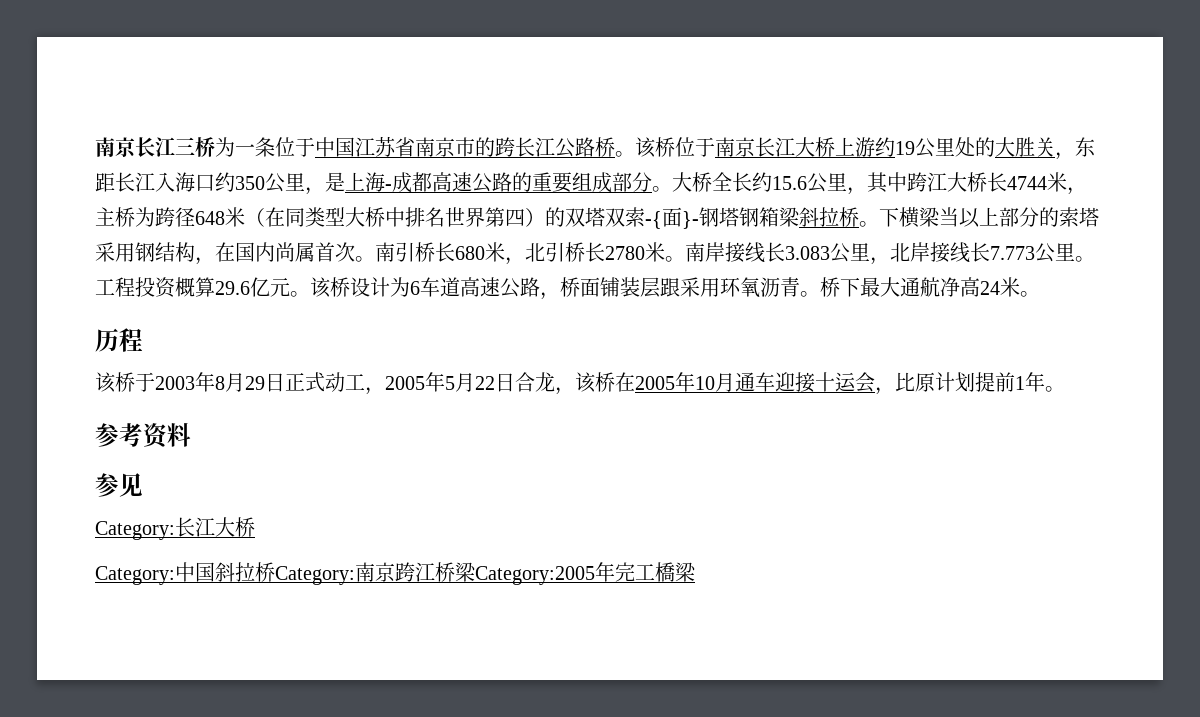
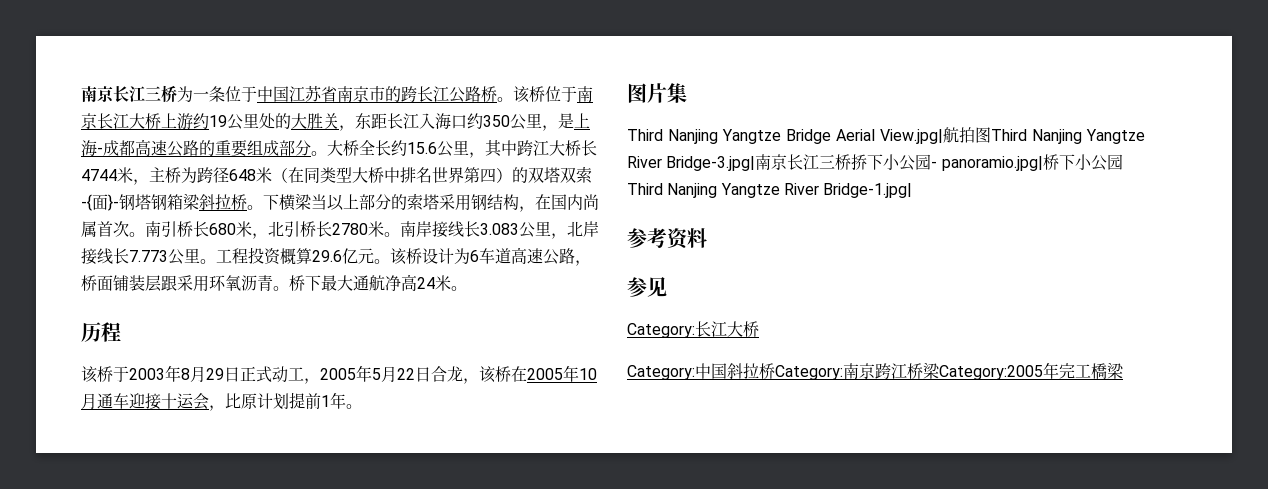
+ 图片集
+ Third Nanjing Yangtze Bridge Aerial View.jpg|航拍图Third Nanjing Yangtze River Bridge-3.jpg|南京长江三桥挢下小公园- panoramio.jpg|桥下小公园Third Nanjing Yangtze River Bridge-1.jpg|

